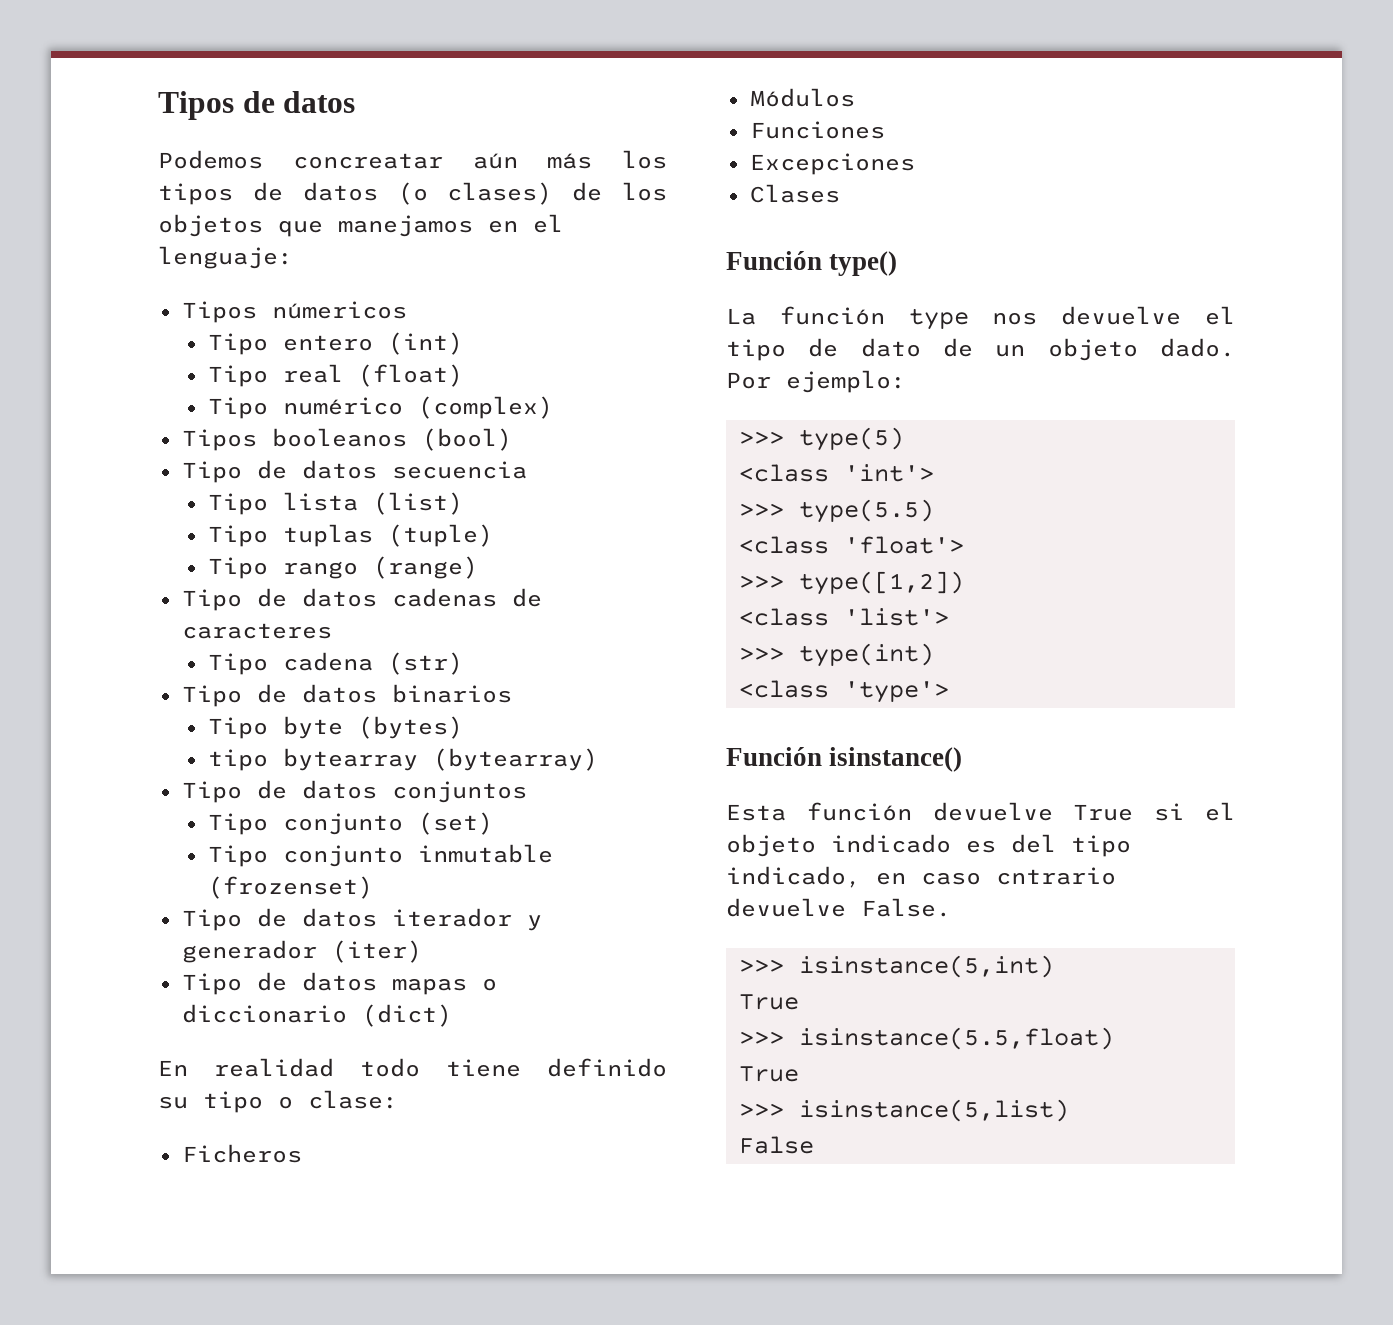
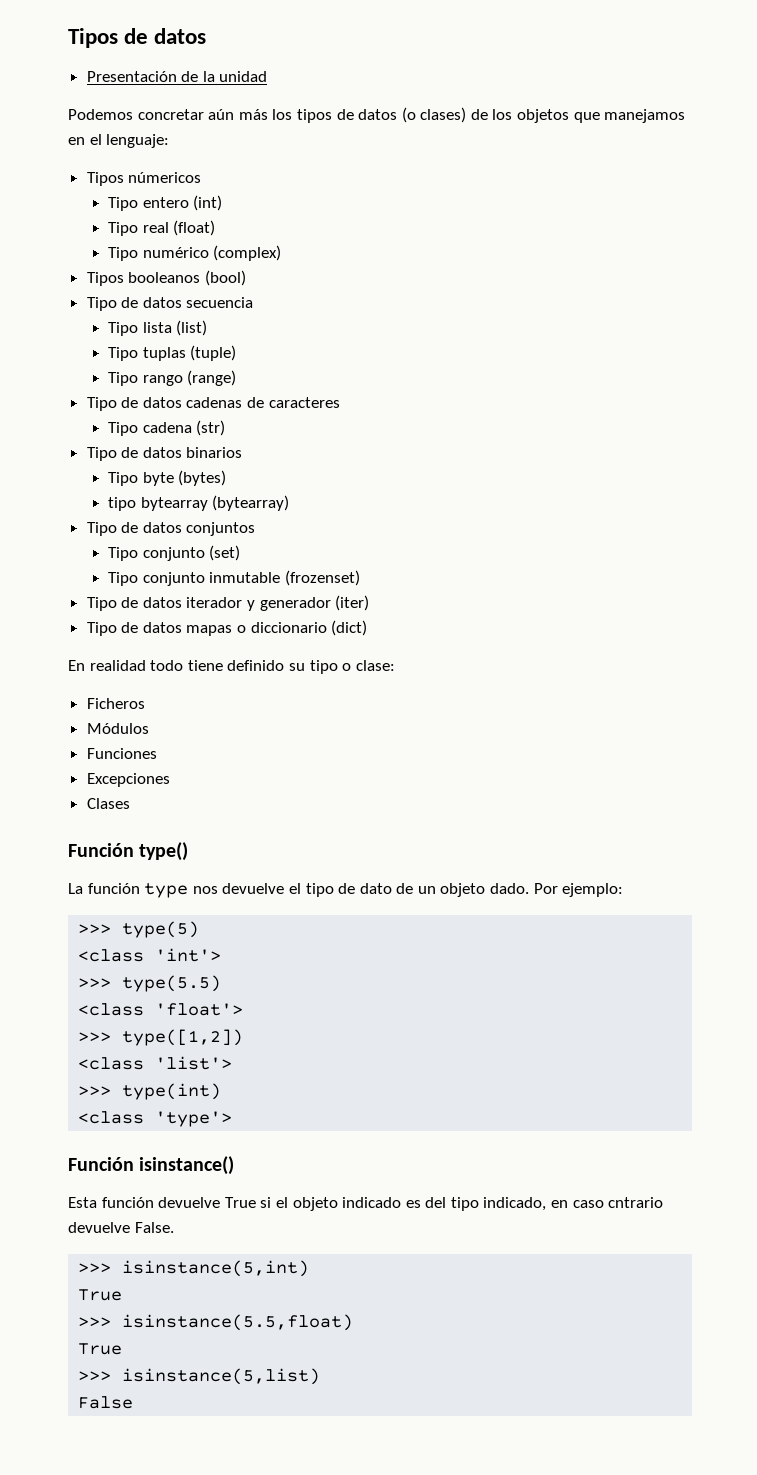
+ Presentación de la unidad
- Podemos concreatar aún más los tipos de datos (o clases) de los objetos que manejamos en el lenguaje:
+ Podemos concretar aún más los tipos de datos (o clases) de los objetos que manejamos en el lenguaje:

